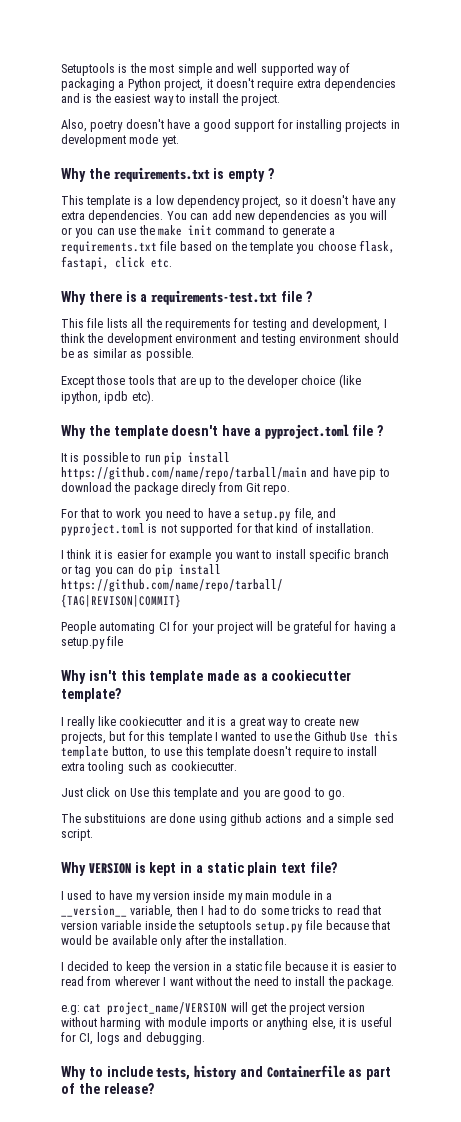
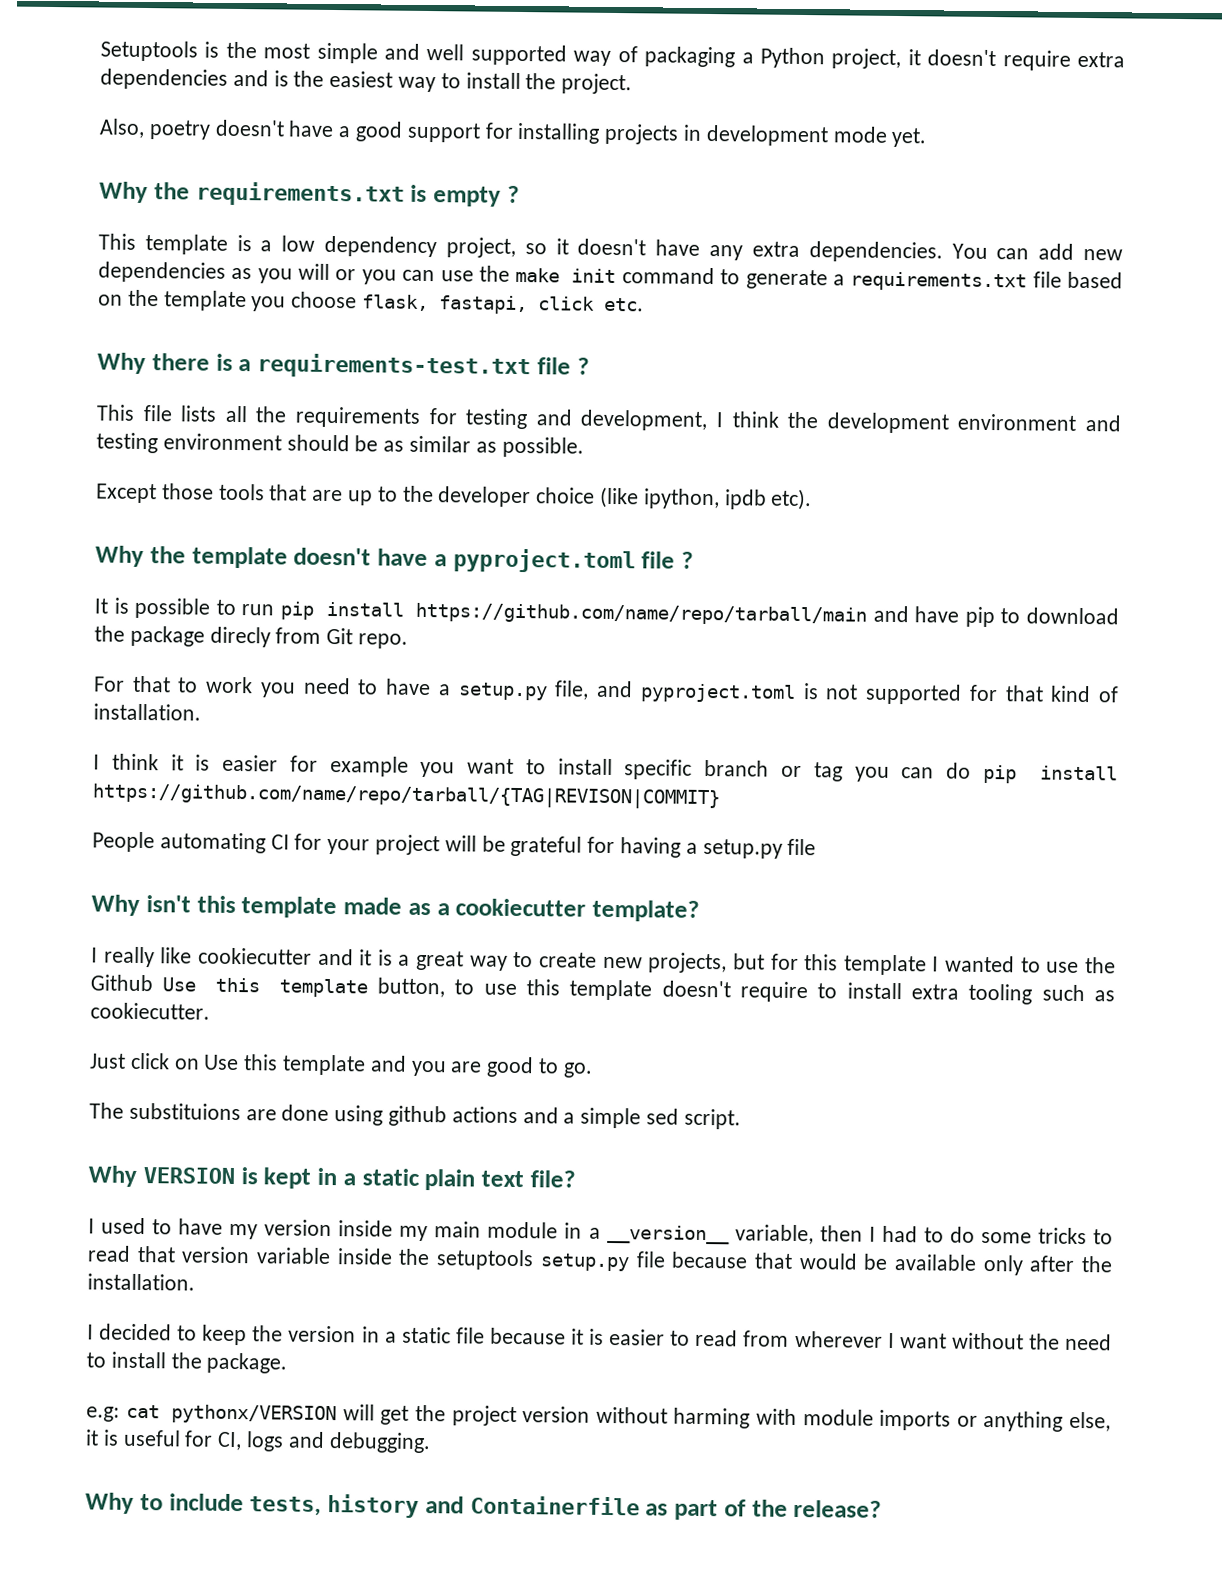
- e.g: cat project_name/VERSION will get the project version without harming with module imports or anything else, it is useful for CI, logs and debugging.
+ e.g: cat pythonx/VERSION will get the project version without harming with module imports or anything else, it is useful for CI, logs and debugging.

